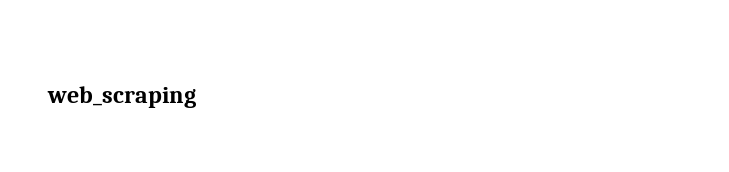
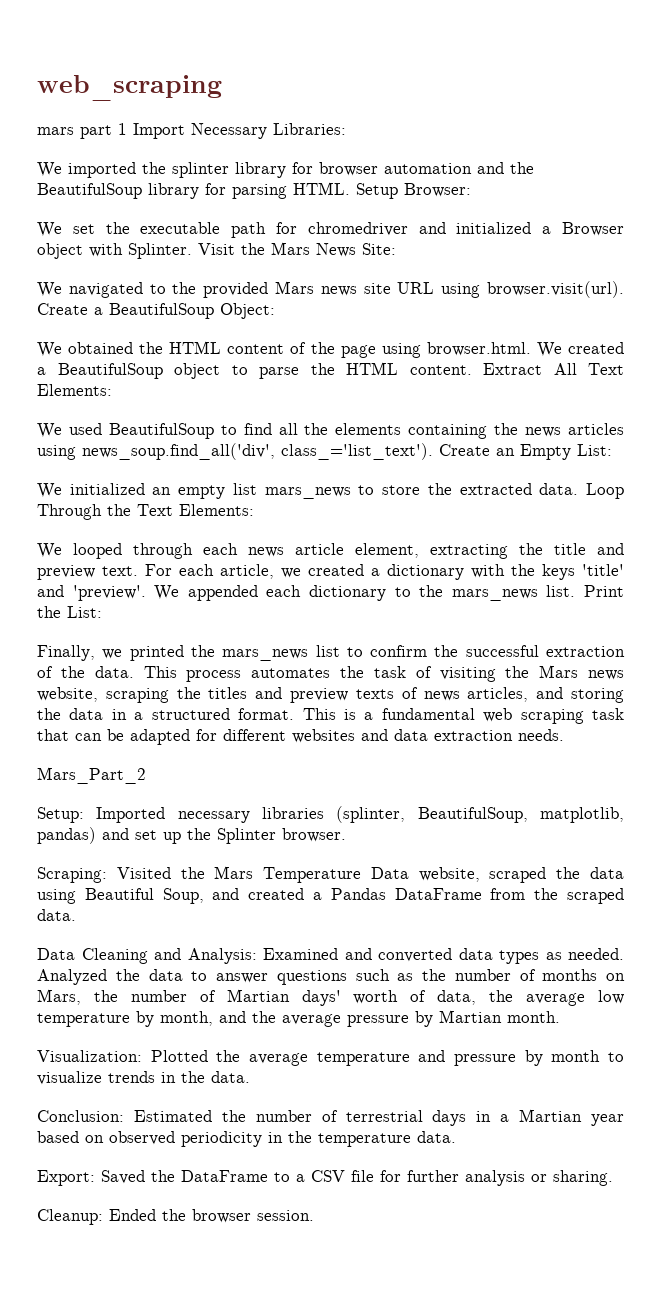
+ mars part 1 Import Necessary Libraries:
+ We imported the splinter library for browser automation and the BeautifulSoup library for parsing HTML. Setup Browser:
+ We set the executable path for chromedriver and initialized a Browser object with Splinter. Visit the Mars News Site:
+ We navigated to the provided Mars news site URL using browser.visit(url). Create a BeautifulSoup Object:
+ We obtained the HTML content of the page using browser.html. We created a BeautifulSoup object to parse the HTML content. Extract All Text Elements:
+ We used BeautifulSoup to find all the elements containing the news articles using news_soup.find_all('div', class_='list_text'). Create an Empty List:
+ We initialized an empty list mars_news to store the extracted data. Loop Through the Text Elements:
+ We looped through each news article element, extracting the title and preview text. For each article, we created a dictionary with the keys 'title' and 'preview'. We appended each dictionary to the mars_news list. Print the List:
+ Finally, we printed the mars_news list to confirm the successful extraction of the data. This process automates the task of visiting the Mars news website, scraping the titles and preview texts of news articles, and storing the data in a structured format. This is a fundamental web scraping task that can be adapted for different websites and data extraction needs.
+ Mars_Part_2
+ Setup: Imported necessary libraries (splinter, BeautifulSoup, matplotlib, pandas) and set up the Splinter browser.
+ Scraping: Visited the Mars Temperature Data website, scraped the data using Beautiful Soup, and created a Pandas DataFrame from the scraped data.
+ Data Cleaning and Analysis: Examined and converted data types as needed. Analyzed the data to answer questions such as the number of months on Mars, the number of Martian days' worth of data, the average low temperature by month, and the average pressure by Martian month.
+ Visualization: Plotted the average temperature and pressure by month to visualize trends in the data.
+ Conclusion: Estimated the number of terrestrial days in a Martian year based on observed periodicity in the temperature data.
+ Export: Saved the DataFrame to a CSV file for further analysis or sharing.
+ Cleanup: Ended the browser session.

